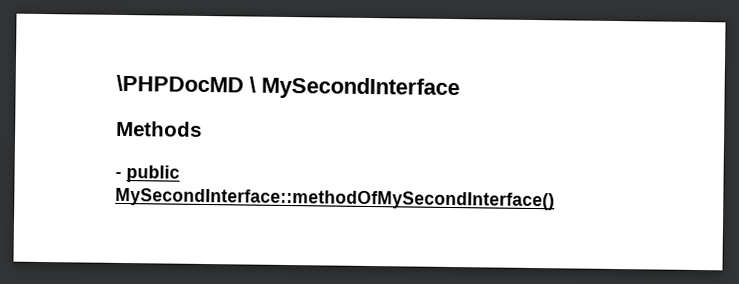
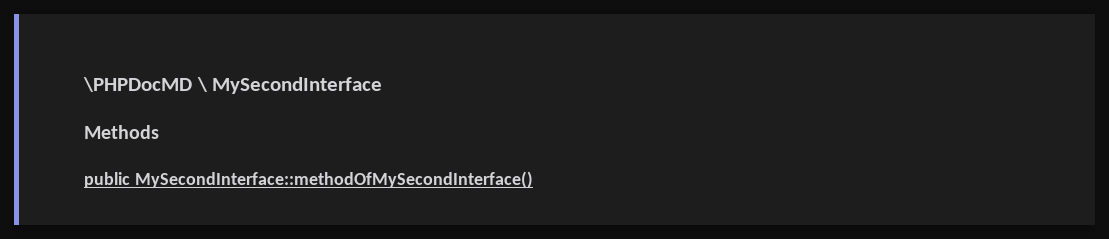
- - public MySecondInterface::methodOfMySecondInterface()
+ public MySecondInterface::methodOfMySecondInterface()

